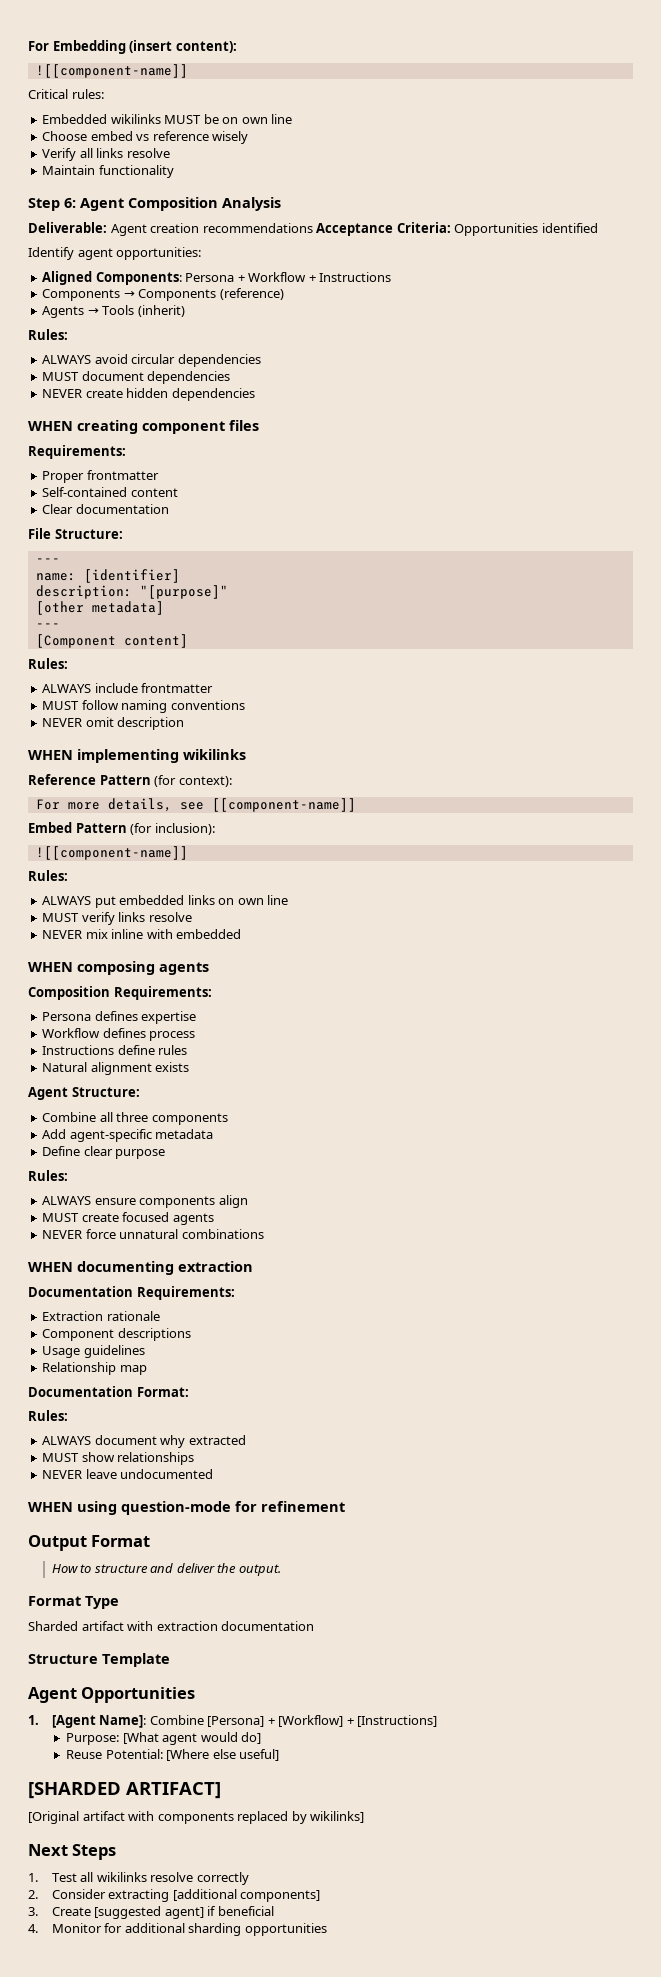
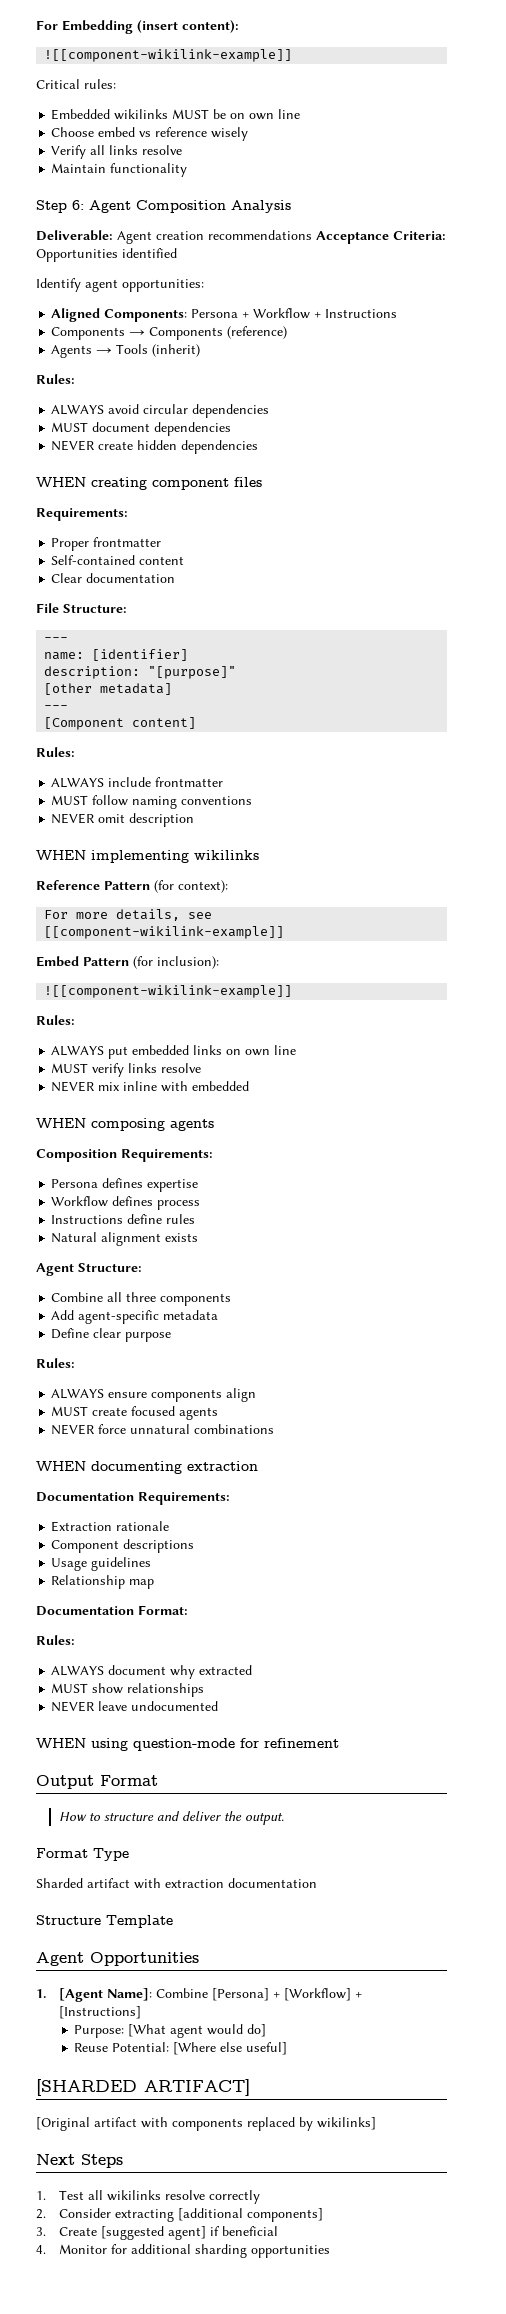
  For Embedding (insert content):
- ![[component-name]]
+ ![[component-wikilink-example]]
- For more details, see [[component-name]]
+ For more details, see [[component-wikilink-example]]
  Embed Pattern (for inclusion):
- ![[component-name]]
+ ![[component-wikilink-example]]

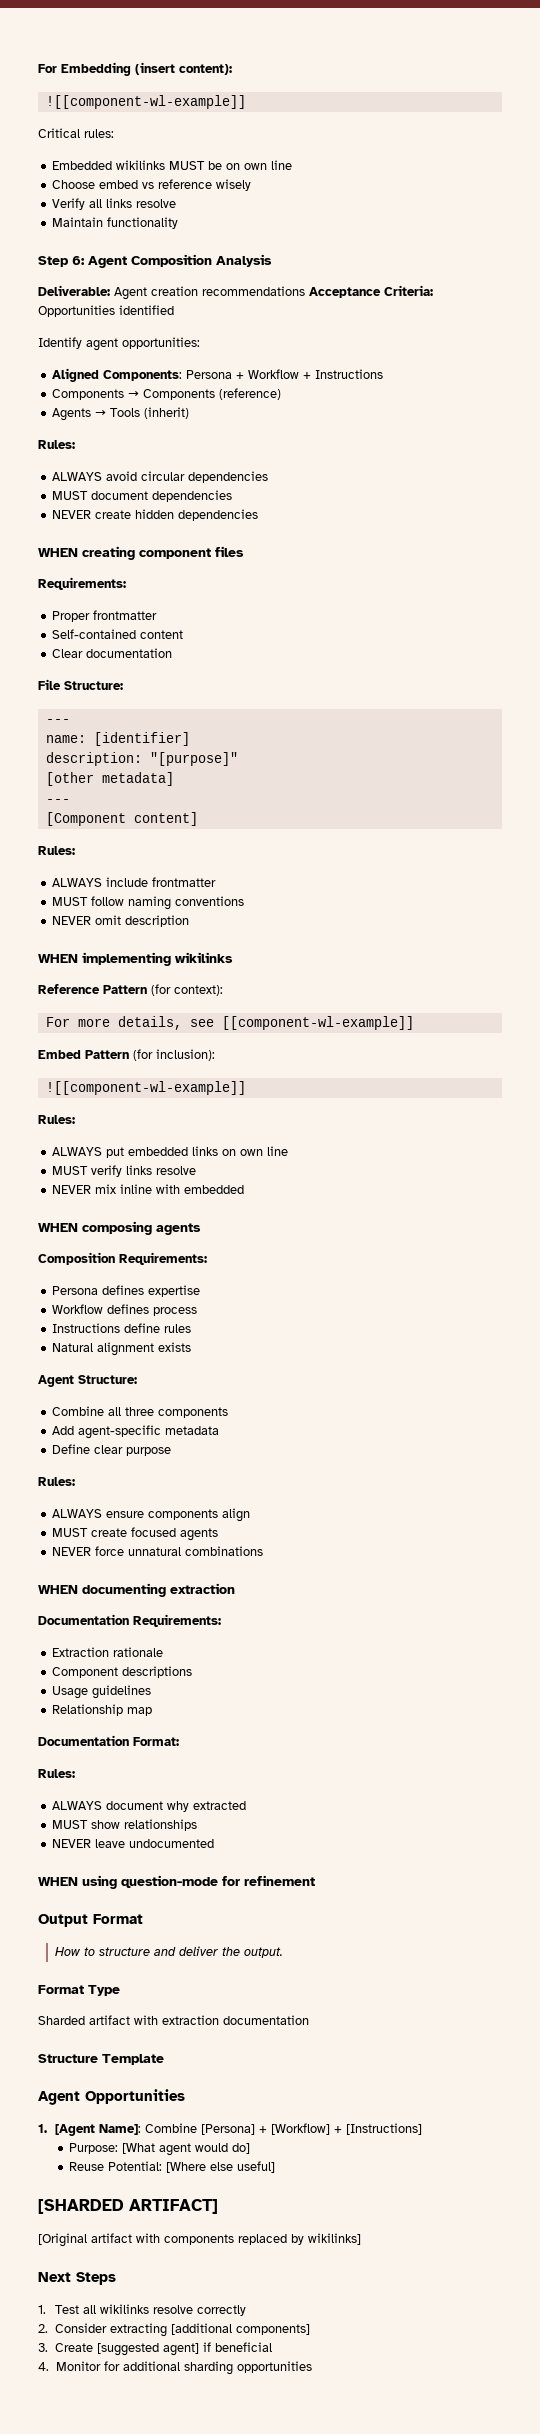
  For Embedding (insert content):
- ![[component-wikilink-example]]
+ ![[component-wl-example]]
- For more details, see [[component-wikilink-example]]
+ For more details, see [[component-wl-example]]
  Embed Pattern (for inclusion):
- ![[component-wikilink-example]]
+ ![[component-wl-example]]

